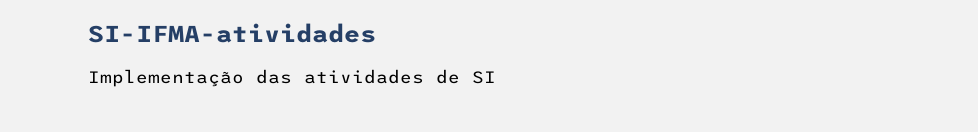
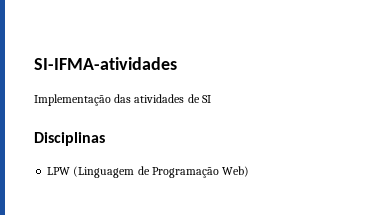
+ Disciplinas
+ LPW (Linguagem de Programação Web)

